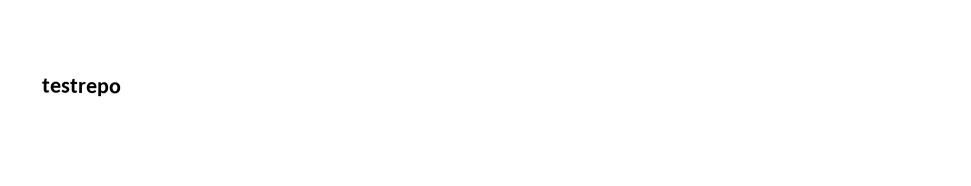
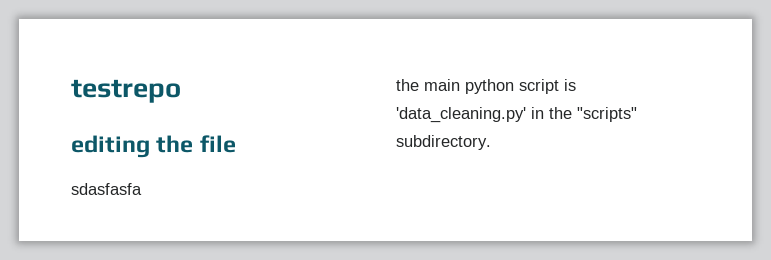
+ editing the file
+ sdasfasfa
+ the main python script is 'data_cleaning.py' in the "scripts" subdirectory.

